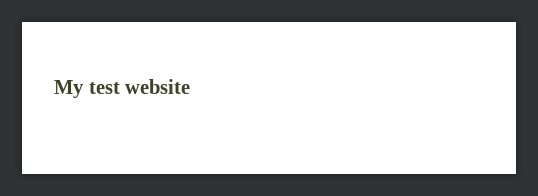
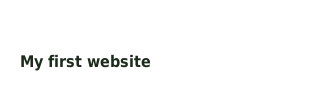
- My test website
+ My first website

